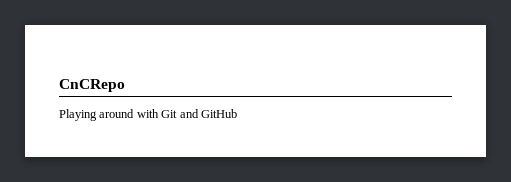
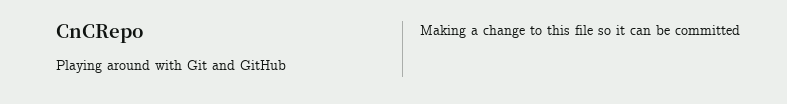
+ Making a change to this file so it can be committed

